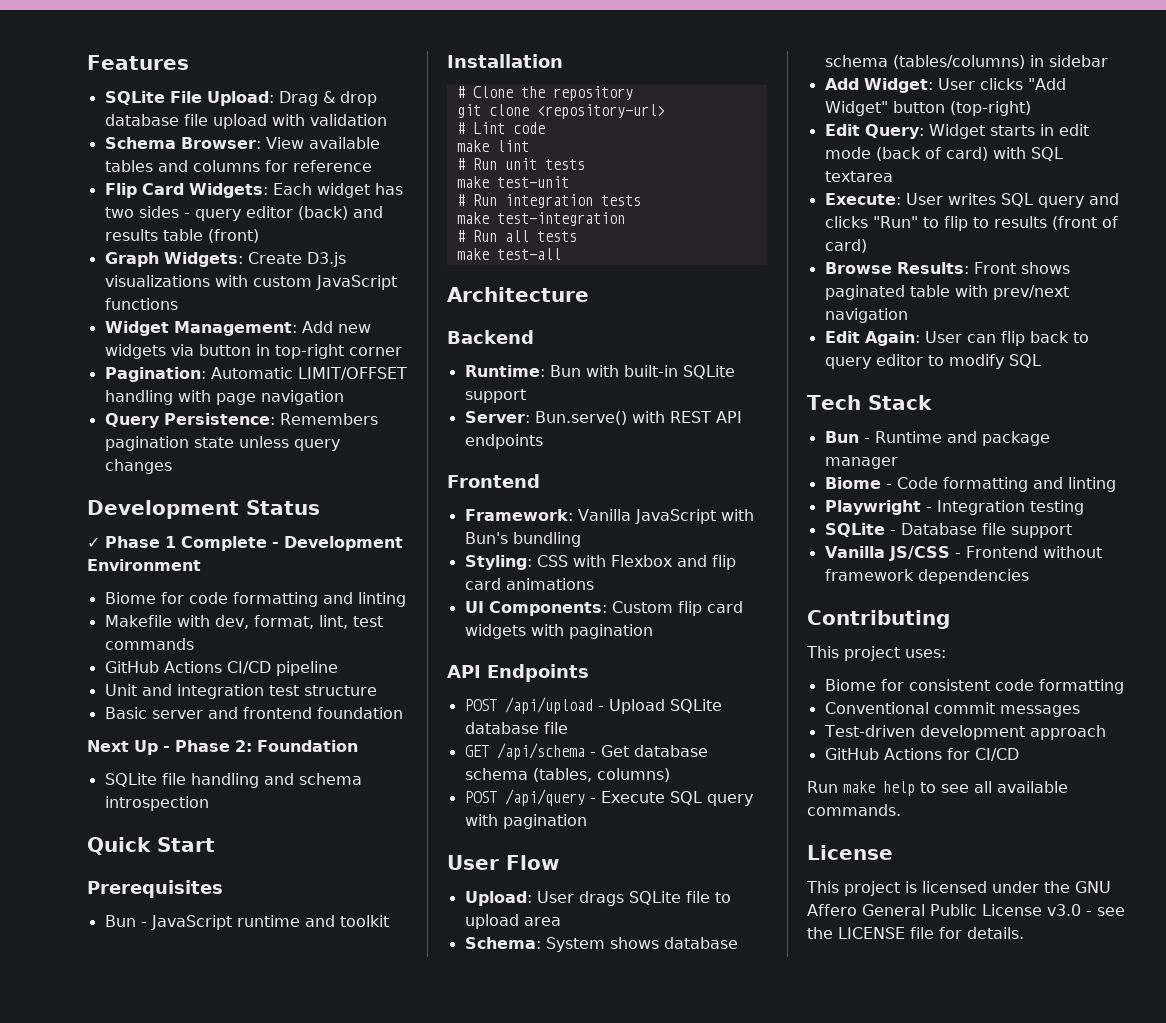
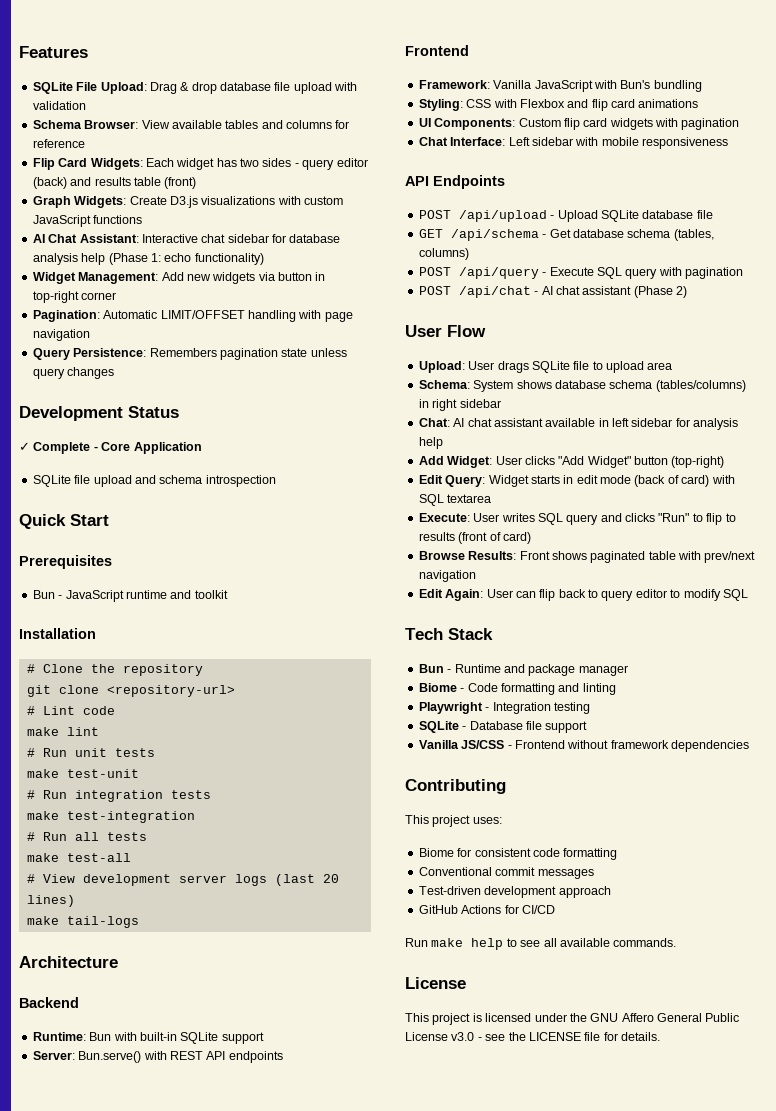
+ AI Chat Assistant: Interactive chat sidebar for database analysis help (Phase 1: echo functionality)
- ✓ Phase 1 Complete - Development Environment
- Biome for code formatting and linting
- Makefile with dev, format, lint, test commands
- GitHub Actions CI/CD pipeline
- Unit and integration test structure
- Basic server and frontend foundation
- Next Up - Phase 2: Foundation
- SQLite file handling and schema introspection
+ ✓ Complete - Core Application
+ SQLite file upload and schema introspection
+ # View development server logs (last 20 lines)
+ make tail-logs
+ Chat Interface: Left sidebar with mobile responsiveness
+ POST /api/chat - AI chat assistant (Phase 2)
- Schema: System shows database schema (tables/columns) in sidebar
+ Schema: System shows database schema (tables/columns) in right sidebar
+ Chat: AI chat assistant available in left sidebar for analysis help

